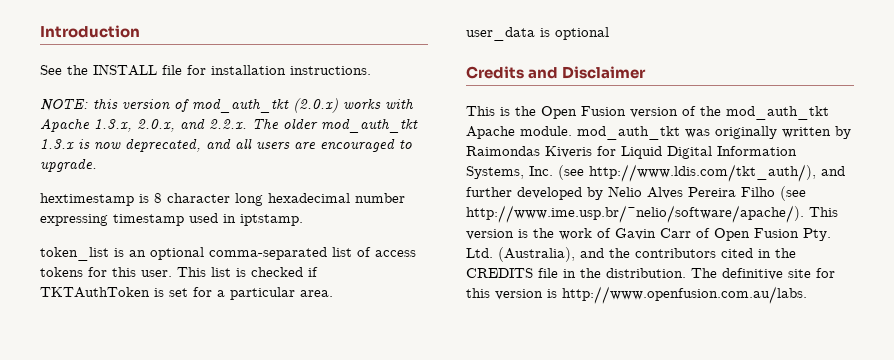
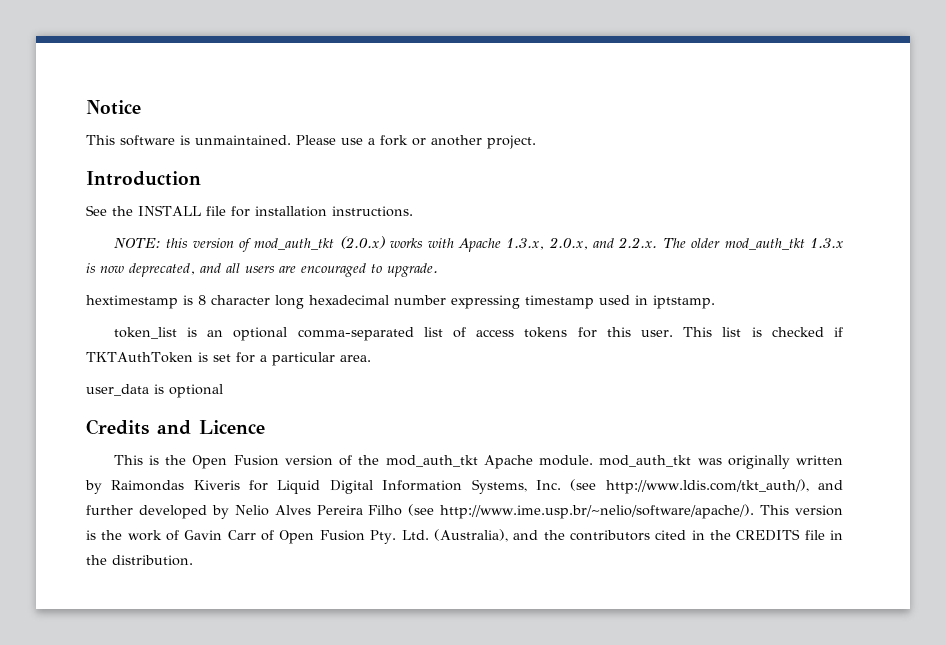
+ Notice
+ This software is unmaintained. Please use a fork or another project.
- Credits and Disclaimer
+ Credits and Licence
- The definitive site for this version is http://www.openfusion.com.au/labs.

